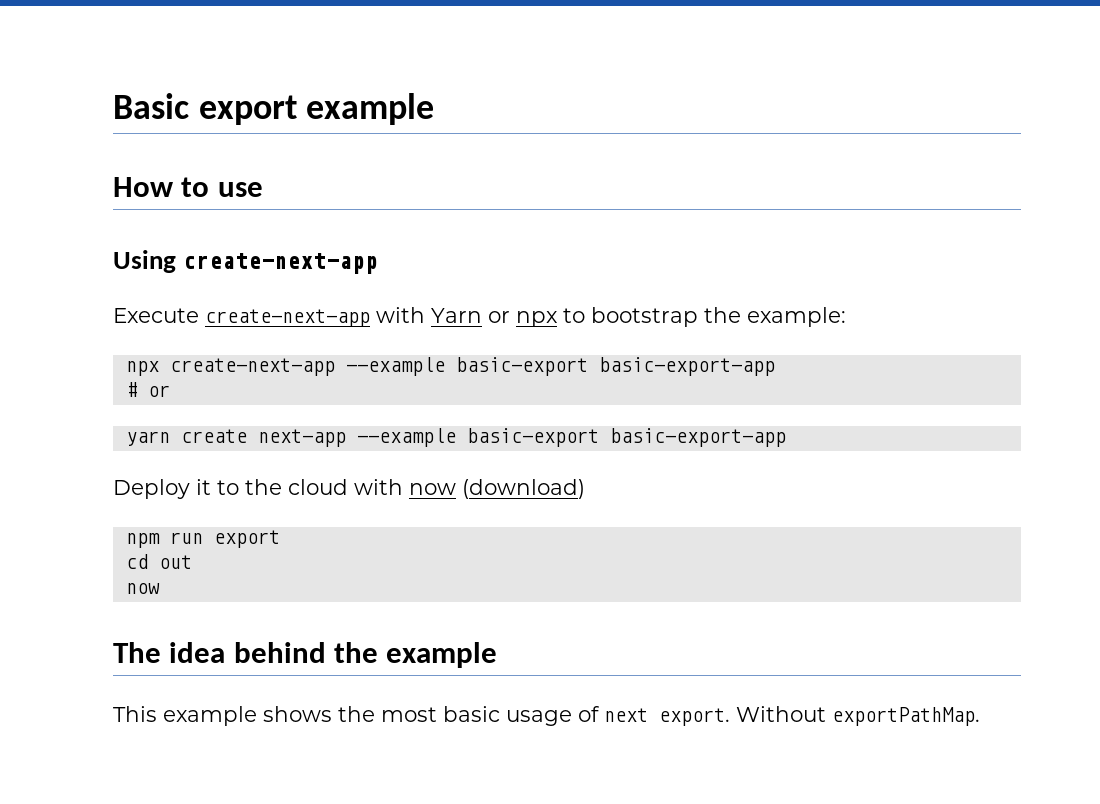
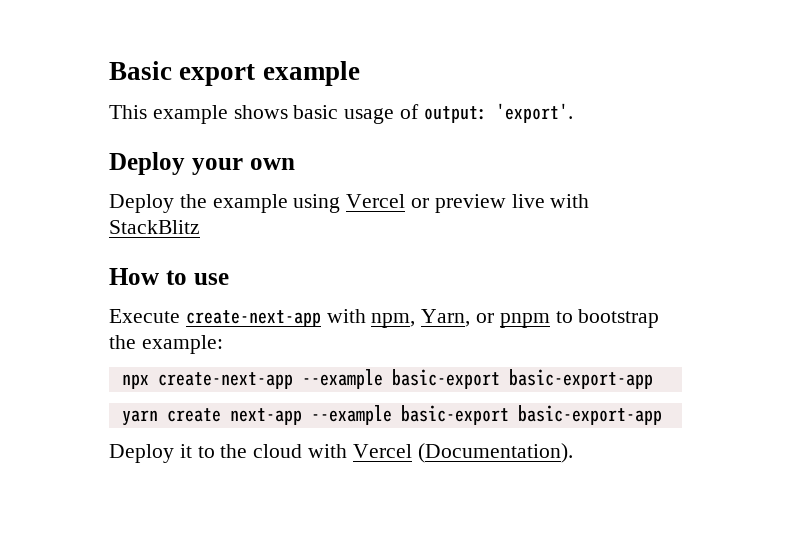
+ This example shows basic usage of output: 'export'.
+ Deploy your own
+ Deploy the example using Vercel or preview live with StackBlitz
- Using create-next-app
- Execute create-next-app with Yarn or npx to bootstrap the example:
+ Execute create-next-app with npm, Yarn, or pnpm to bootstrap the example:
- # or
- Deploy it to the cloud with now (download)
- npm run export
- cd out
- now
- The idea behind the example
- This example shows the most basic usage of next export. Without exportPathMap.
+ Deploy it to the cloud with Vercel (Documentation).

